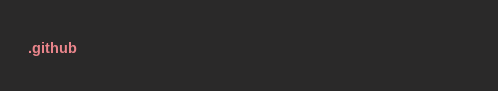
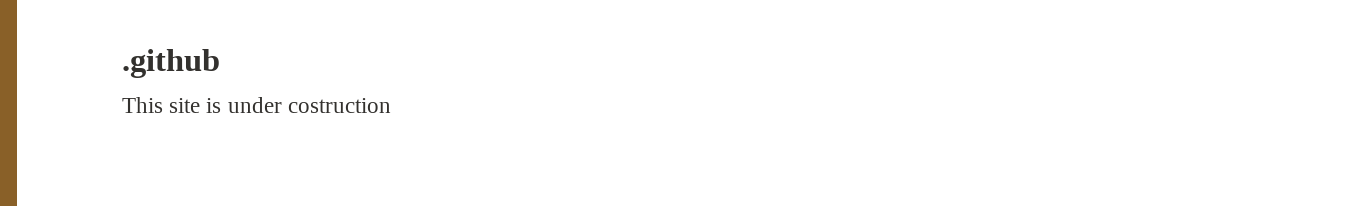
+ This site is under costruction

